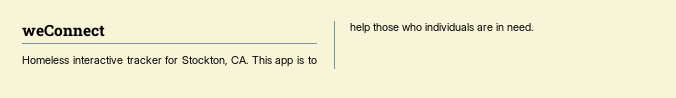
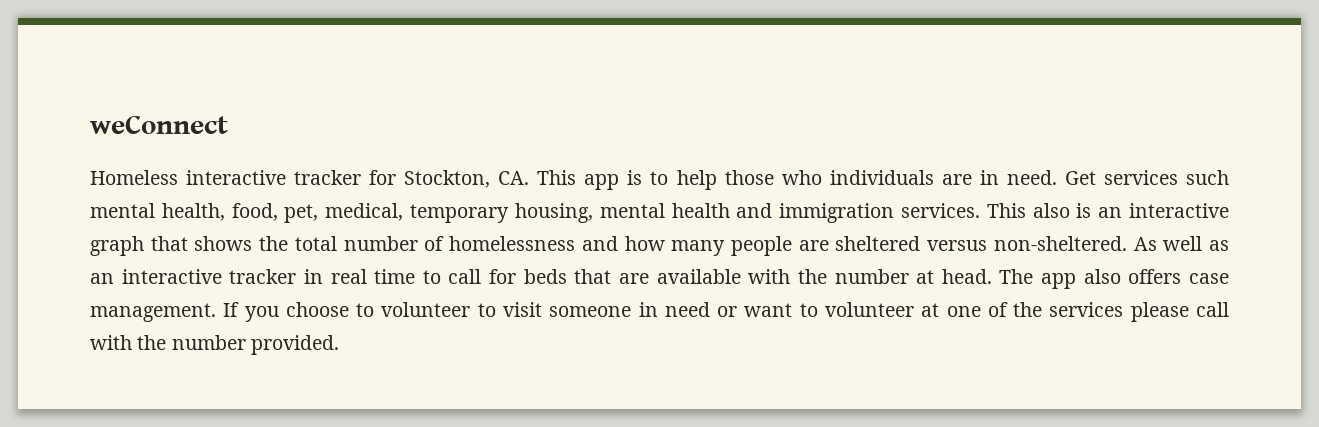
+ Get services such mental health, food, pet, medical, temporary housing, mental health and immigration services. This also is an interactive graph that shows the total number of homelessness and how many people are sheltered versus non-sheltered. As well as an interactive tracker in real time to call for beds that are available with the number at head. The app also offers case management. If you choose to volunteer to visit someone in need or want to volunteer at one of the services please call with the number provided.

